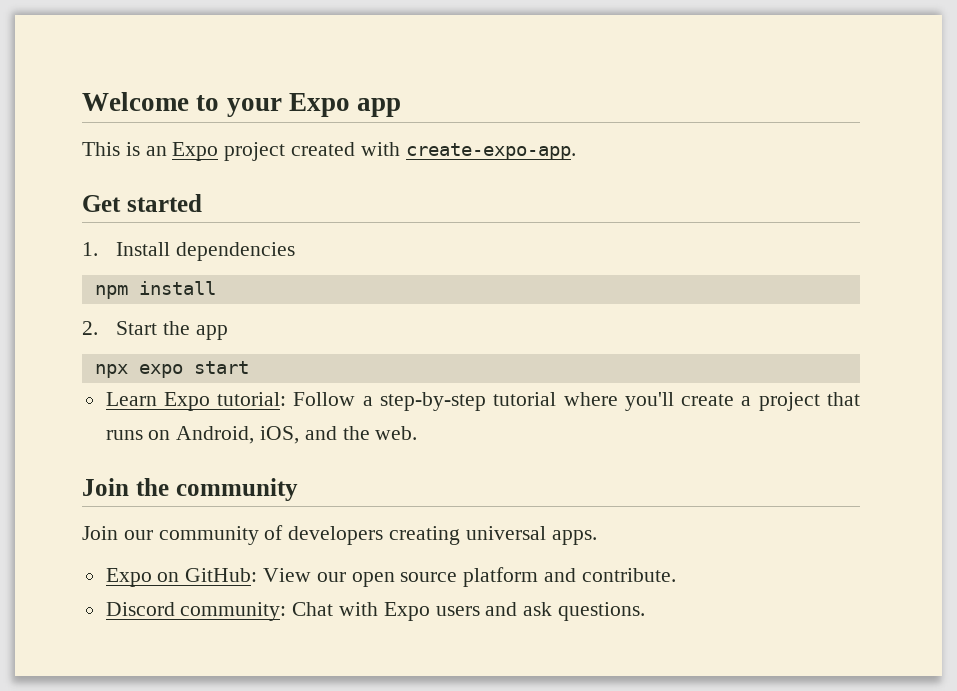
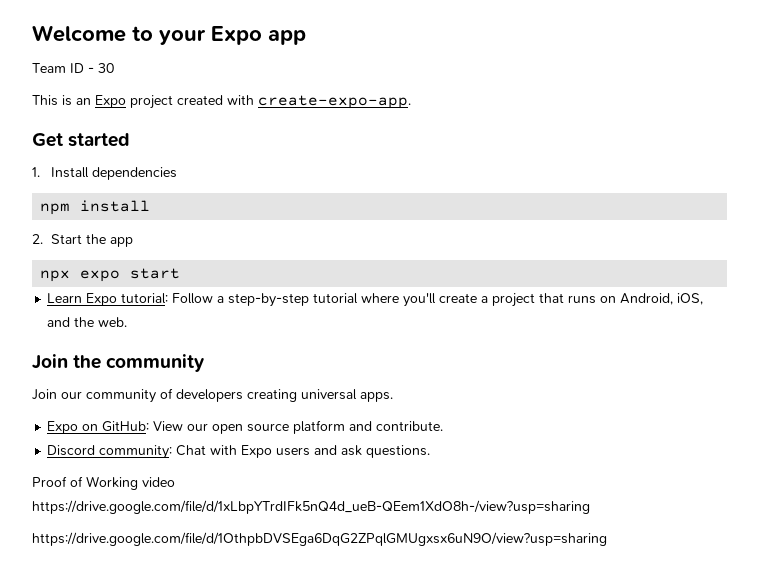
+ Team ID - 30
+ Proof of Working video https://drive.google.com/file/d/1xLbpYTrdIFk5nQ4d_ueB-QEem1XdO8h-/view?usp=sharing
+ https://drive.google.com/file/d/1OthpbDVSEga6DqG2ZPqlGMUgxsx6uN9O/view?usp=sharing

